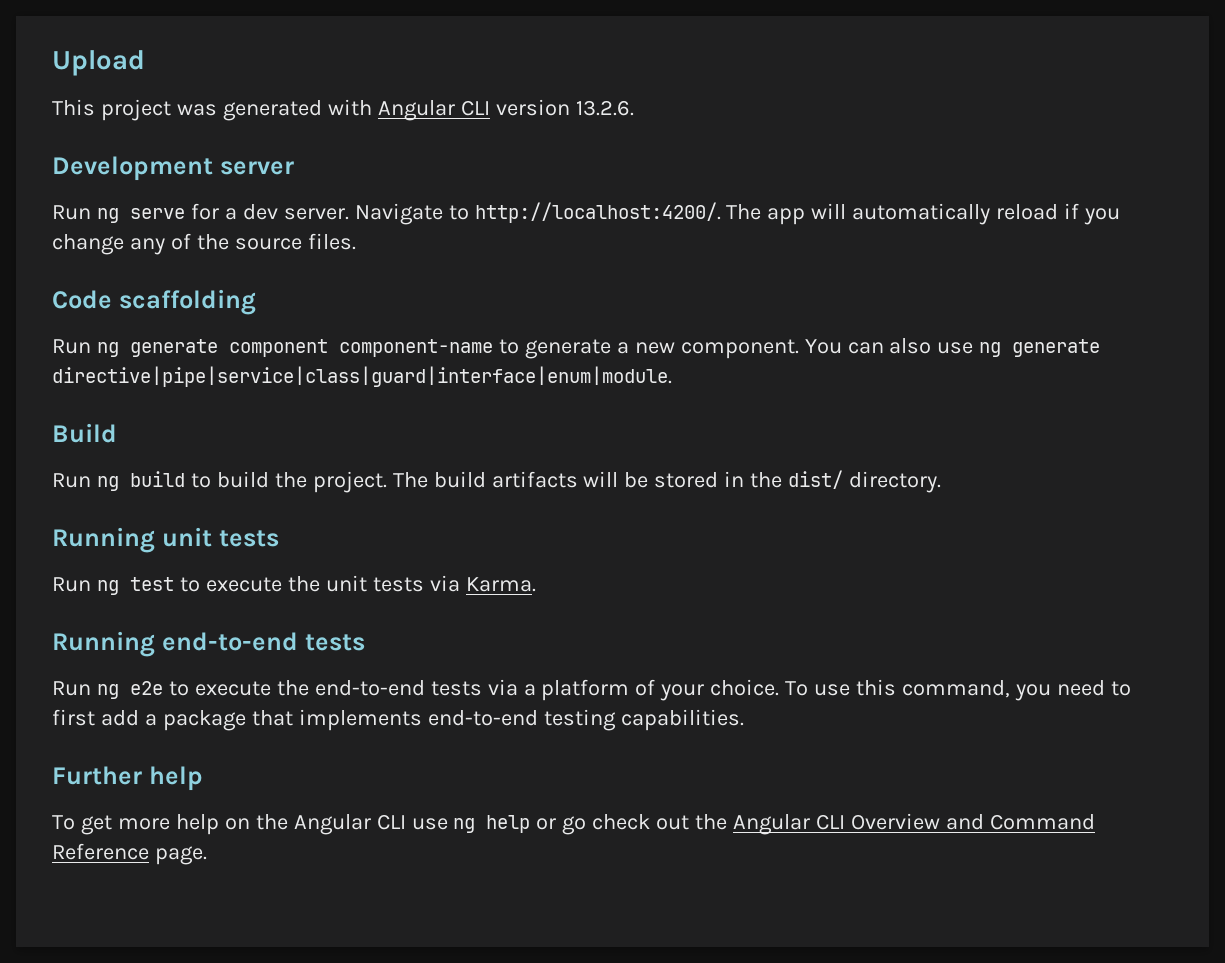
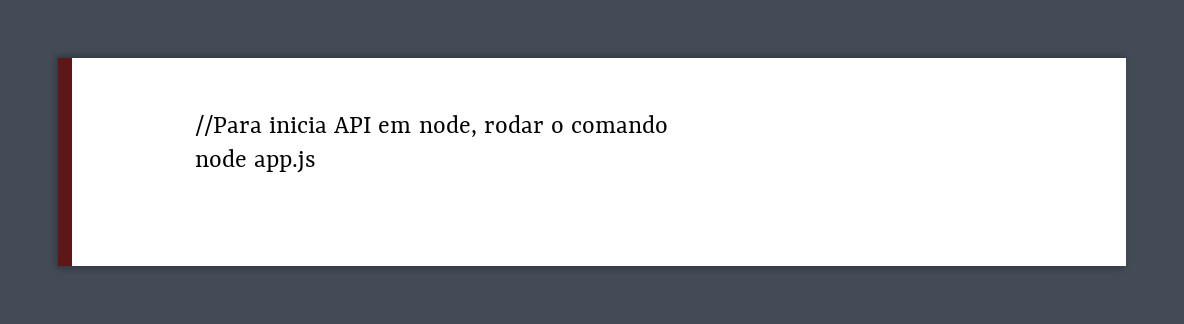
- Upload
- This project was generated with Angular CLI version 13.2.6.
- Development server
- Run ng serve for a dev server. Navigate to http://localhost:4200/. The app will automatically reload if you change any of the source files.
- Code scaffolding
- Run ng generate component component-name to generate a new component. You can also use ng generate directive|pipe|service|class|guard|interface|enum|module.
- Build
- Run ng build to build the project. The build artifacts will be stored in the dist/ directory.
- Running unit tests
- Run ng test to execute the unit tests via Karma.
- Running end-to-end tests
- Run ng e2e to execute the end-to-end tests via a platform of your choice. To use this command, you need to first add a package that implements end-to-end testing capabilities.
- Further help
- To get more help on the Angular CLI use ng help or go check out the Angular CLI Overview and Command Reference page.
+ //Para inicia API em node, rodar o comando
+ node app.js

